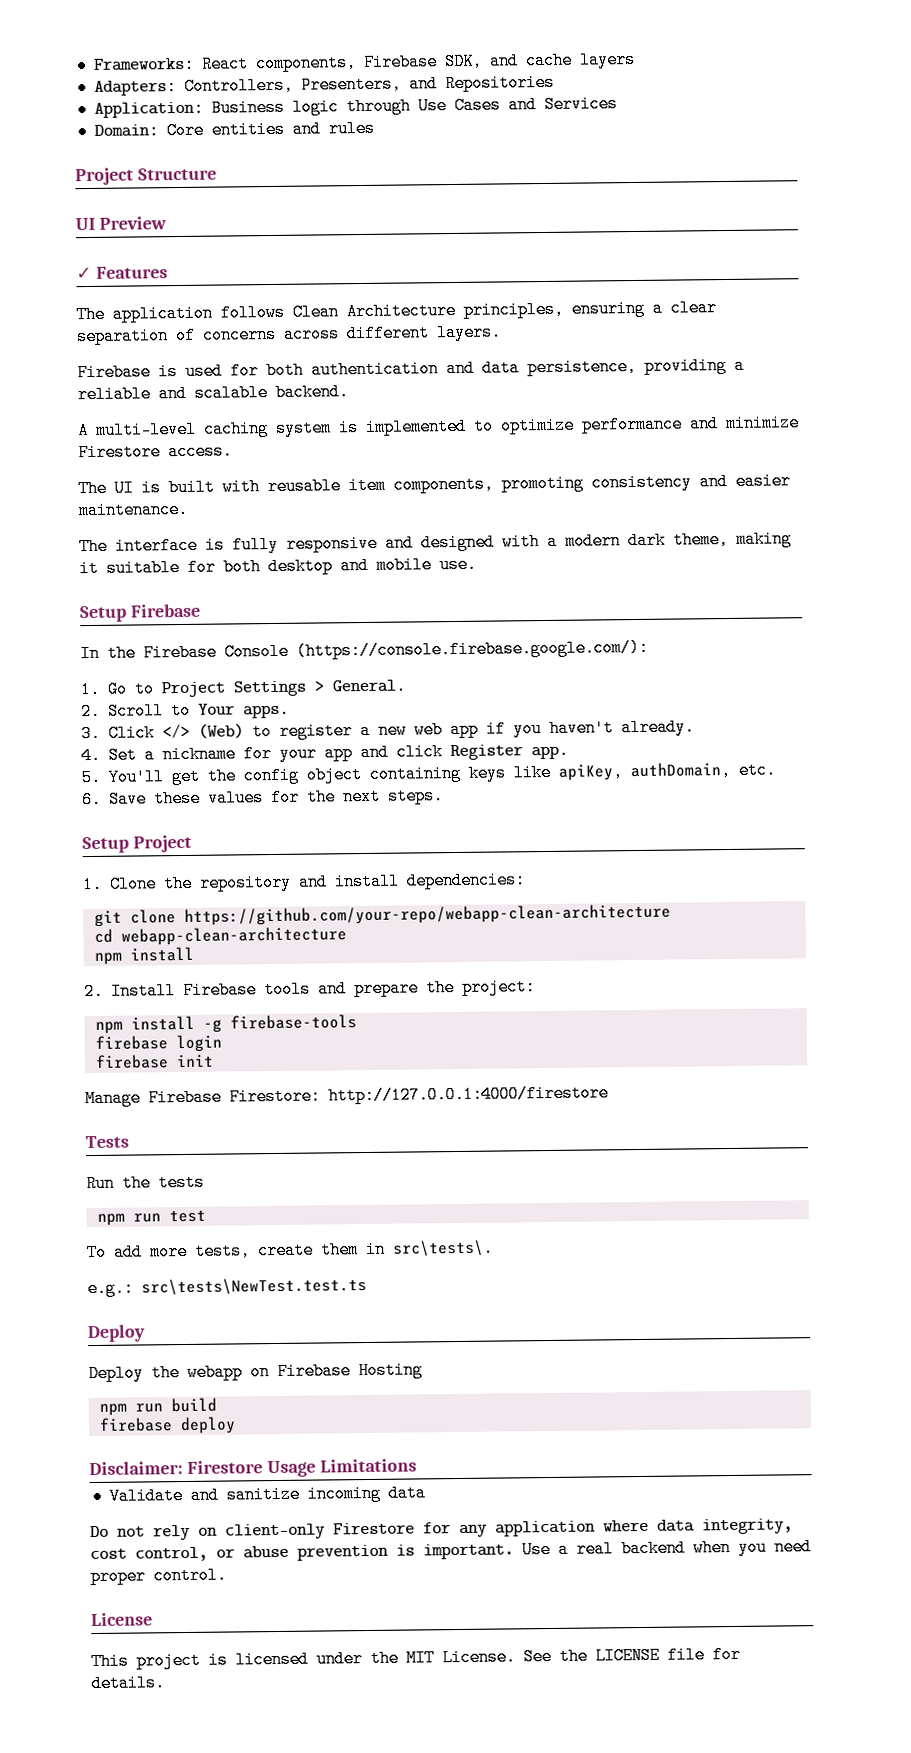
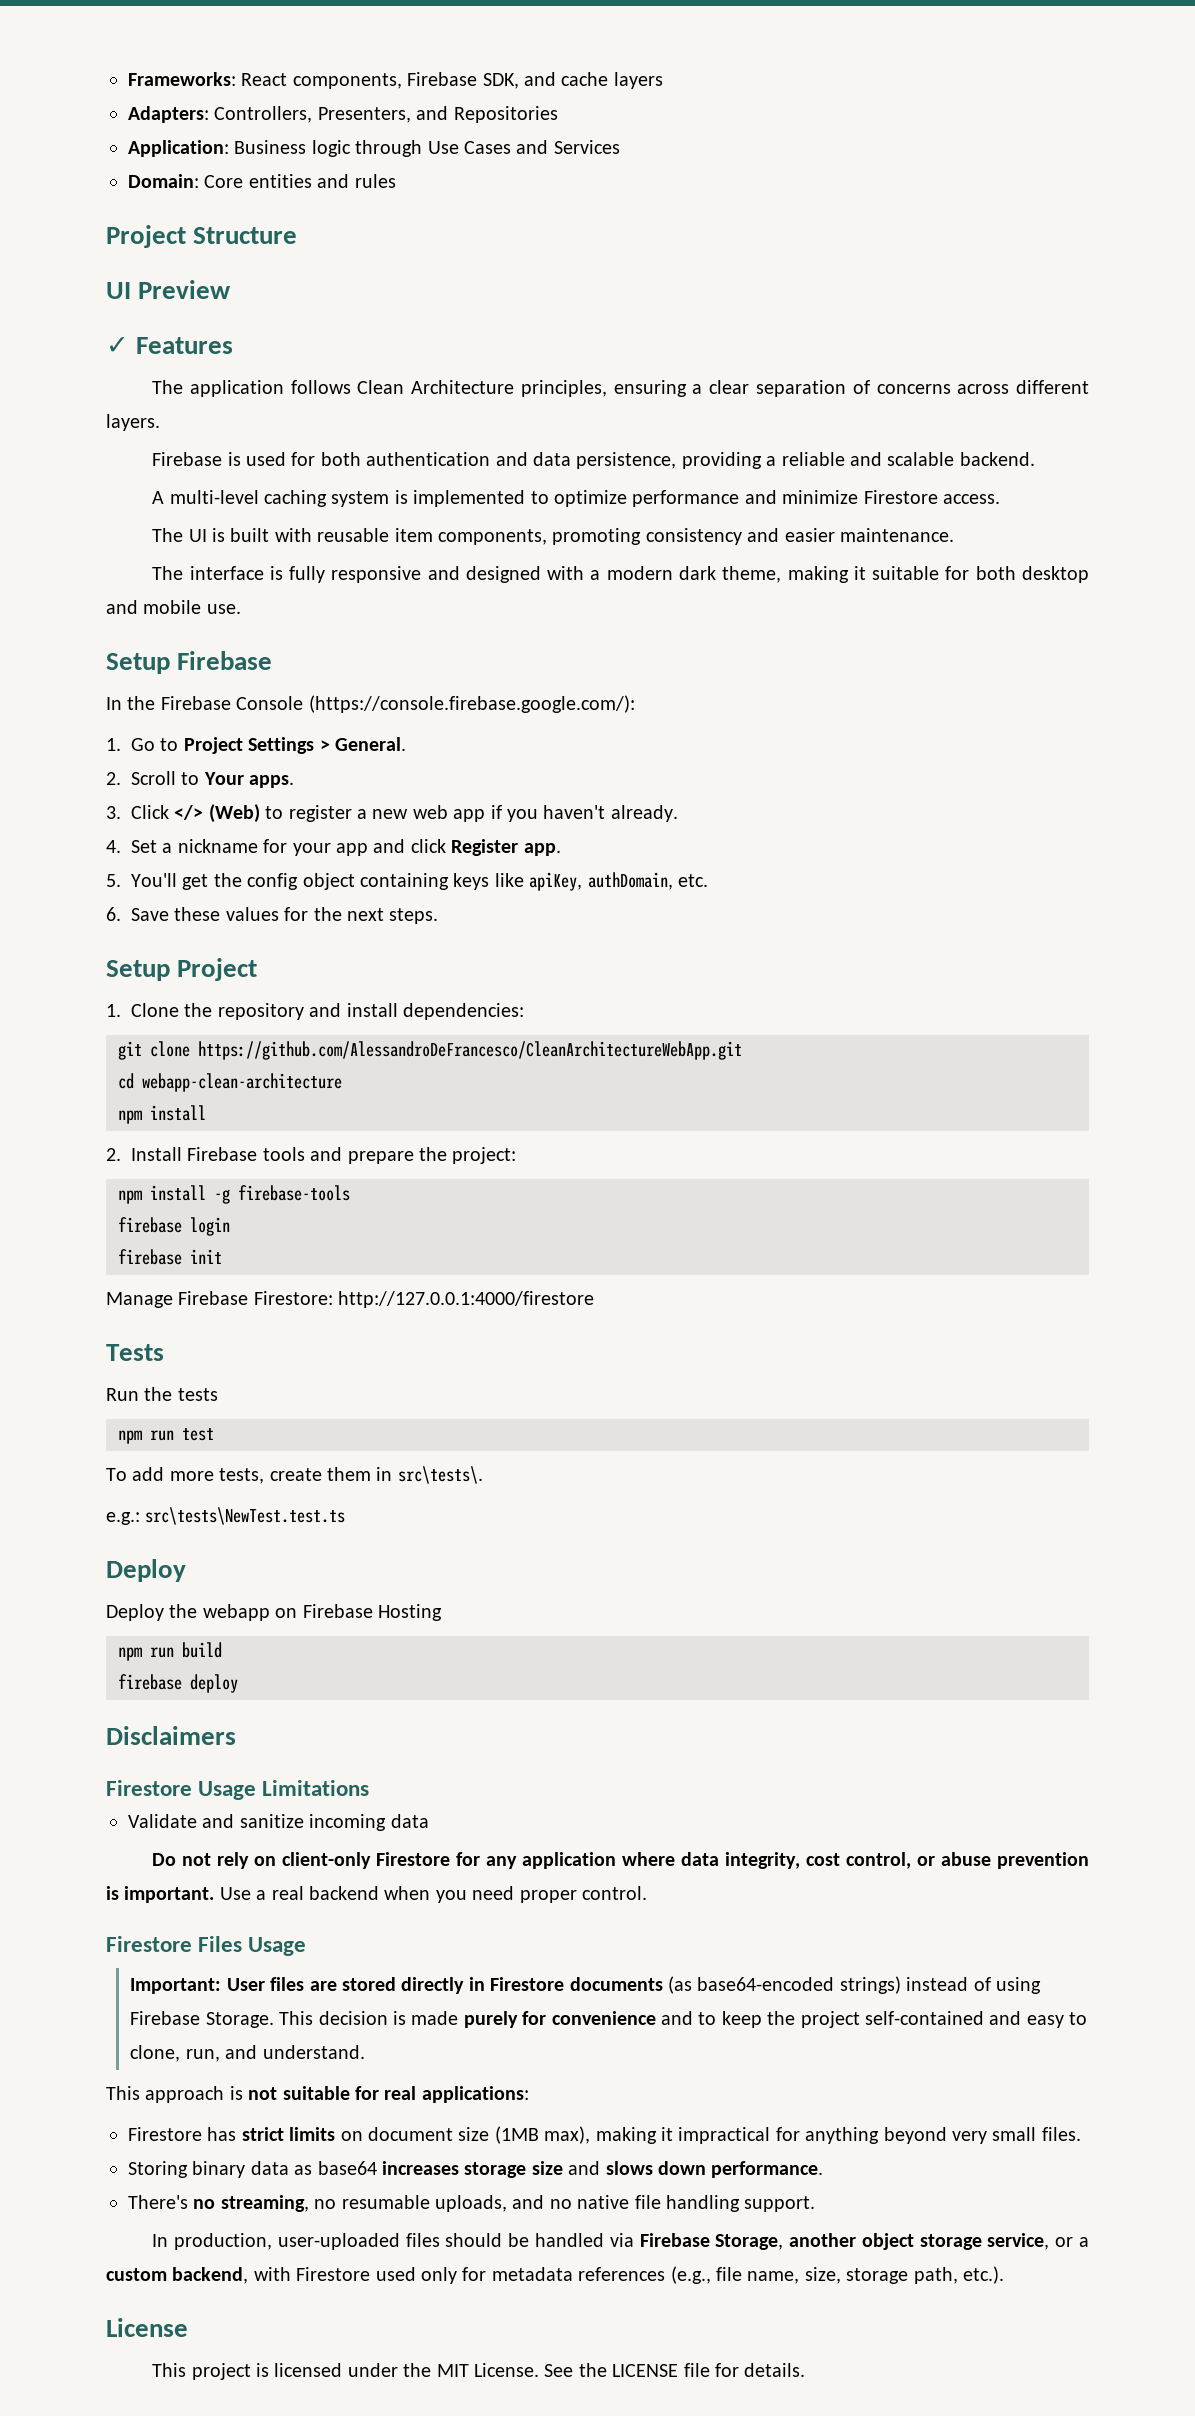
- git clone https://github.com/your-repo/webapp-clean-architecture
+ git clone https://github.com/AlessandroDeFrancesco/CleanArchitectureWebApp.git
- Disclaimer: Firestore Usage Limitations
+ Disclaimers
+ Firestore Usage Limitations
+ Firestore Files Usage
+ Important: User files are stored directly in Firestore documents (as base64-encoded strings) instead of using Firebase Storage. This decision is made purely for convenience and to keep the project self-contained and easy to clone, run, and understand.
+ This approach is not suitable for real applications:
+ Firestore has strict limits on document size (1MB max), making it impractical for anything beyond very small files.
+ Storing binary data as base64 increases storage size and slows down performance.
+ There's no streaming, no resumable uploads, and no native file handling support.
+ In production, user-uploaded files should be handled via Firebase Storage, another object storage service, or a custom backend, with Firestore used only for metadata references (e.g., file name, size, storage path, etc.).

